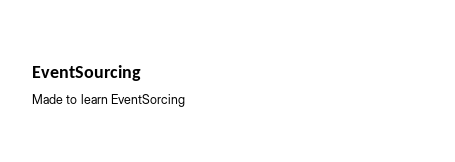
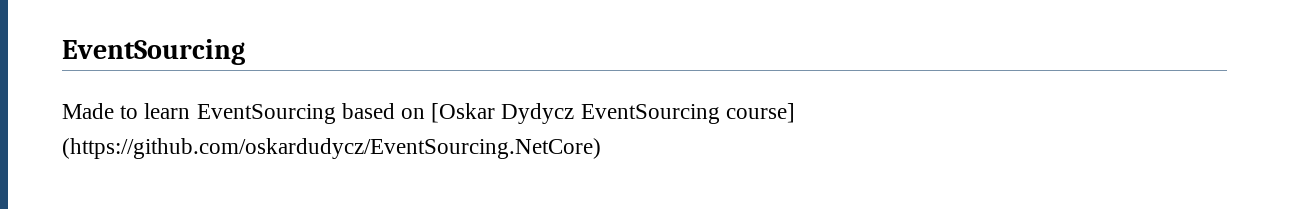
- Made to learn EventSorcing
+ Made to learn EventSourcing based on [Oskar Dydycz EventSourcing course] (https://github.com/oskardudycz/EventSourcing.NetCore)

